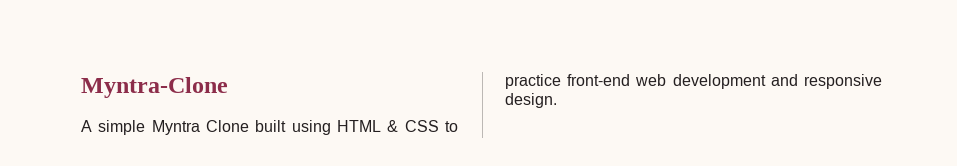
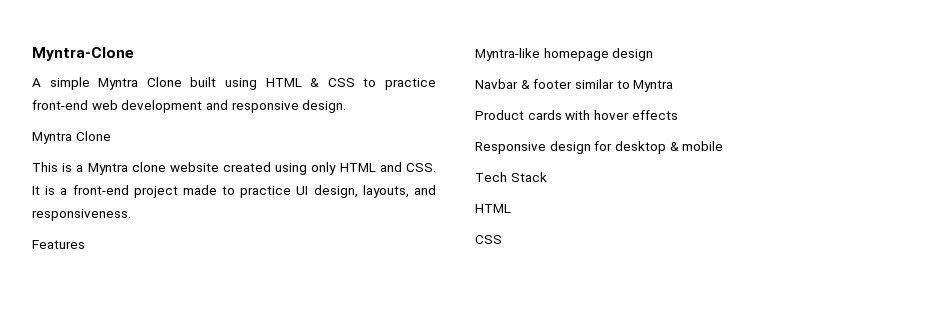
  A simple Myntra Clone built using HTML & CSS to practice front-end web development and responsive design.
+ Myntra Clone
+ This is a Myntra clone website created using only HTML and CSS. It is a front-end project made to practice UI design, layouts, and responsiveness.
+ Features
+ Myntra-like homepage design
+ Navbar & footer similar to Myntra
+ Product cards with hover effects
+ Responsive design for desktop & mobile
+ Tech Stack
+ HTML
+ CSS

